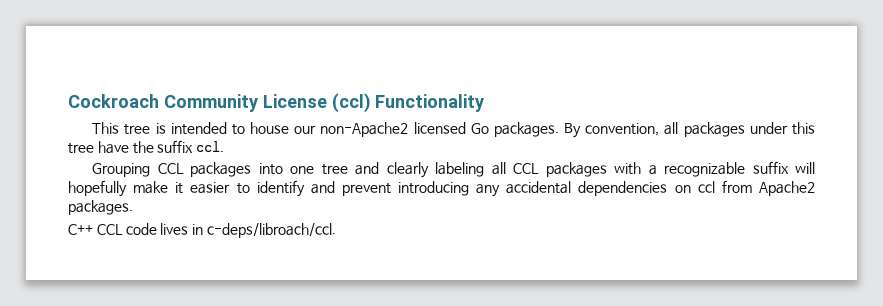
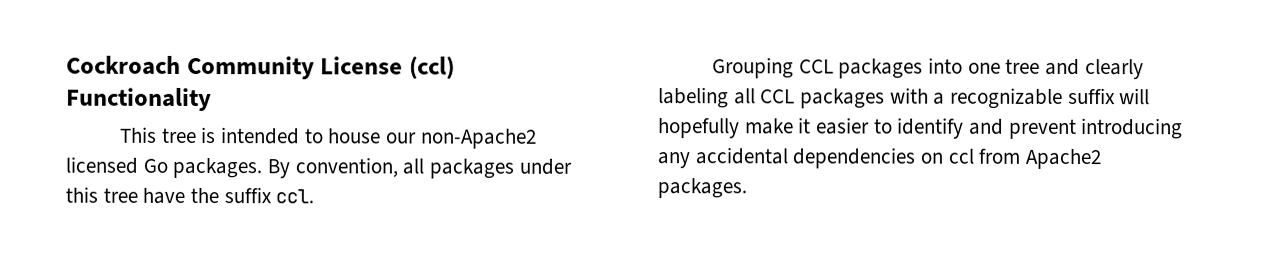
- C++ CCL code lives in c-deps/libroach/ccl.

